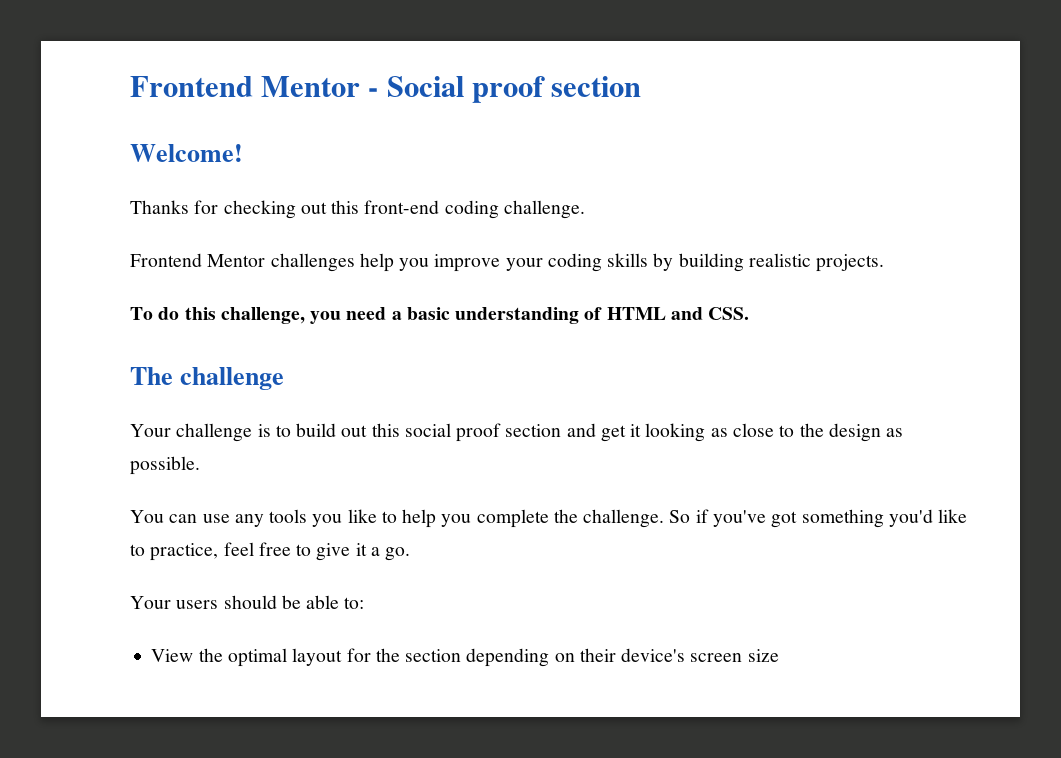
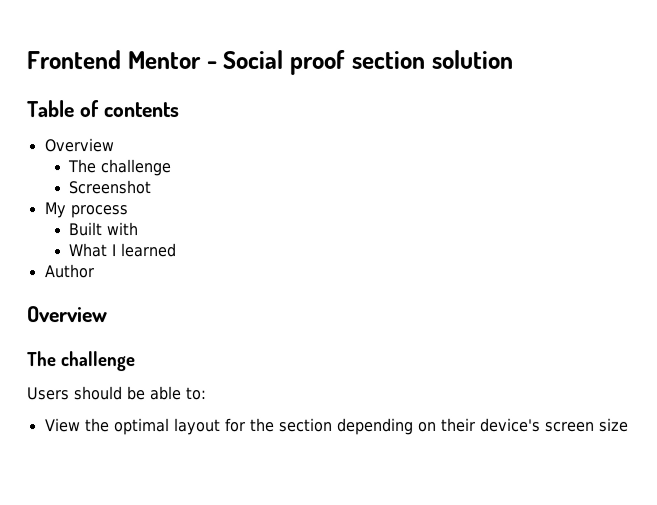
- Frontend Mentor - Social proof section
- Welcome!
- Thanks for checking out this front-end coding challenge.
- Frontend Mentor challenges help you improve your coding skills by building realistic projects.
- To do this challenge, you need a basic understanding of HTML and CSS.
+ Frontend Mentor - Social proof section solution
+ Table of contents
+ Overview
  The challenge
- Your challenge is to build out this social proof section and get it looking as close to the design as possible.
- You can use any tools you like to help you complete the challenge. So if you've got something you'd like to practice, feel free to give it a go.
- Your users should be able to:
+ Screenshot
+ My process
+ Built with
+ What I learned
+ Author
+ Overview
+ The challenge
+ Users should be able to:

